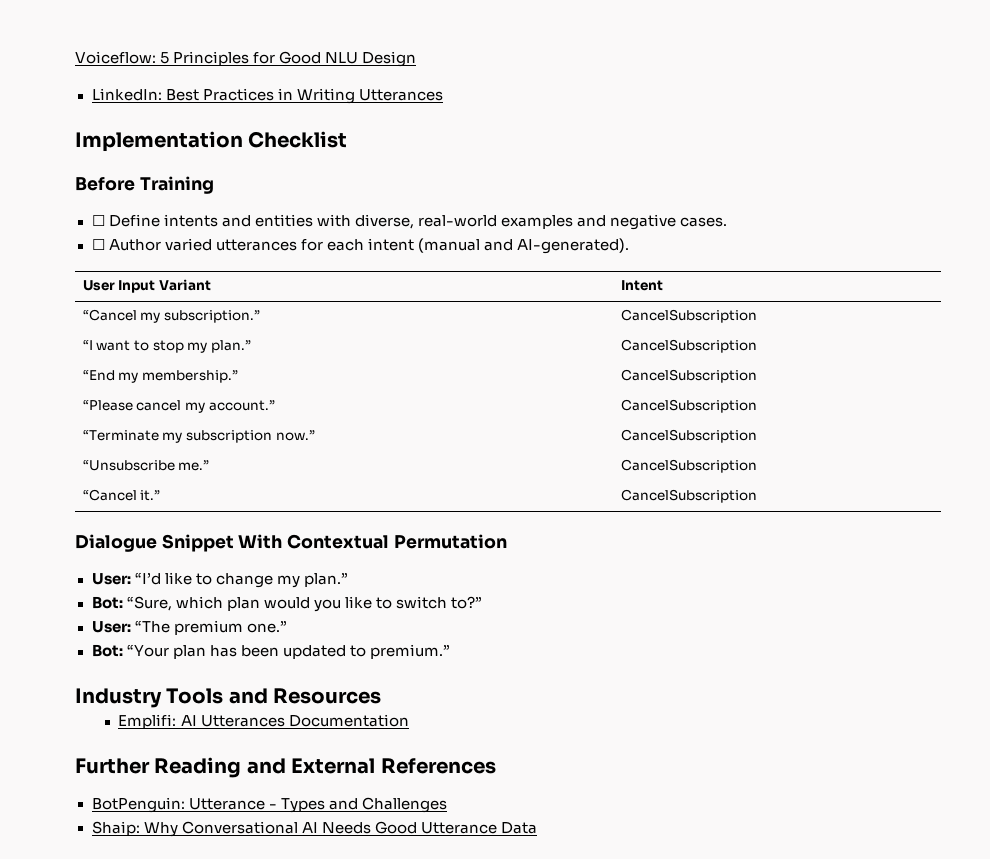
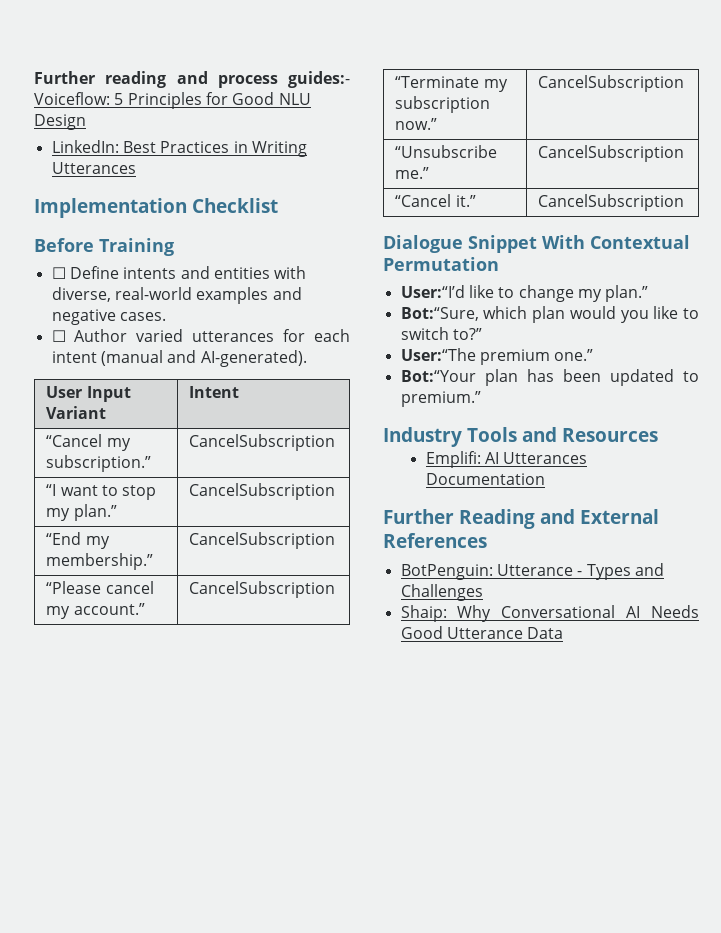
- Voiceflow: 5 Principles for Good NLU Design
+ Further reading and process guides:- Voiceflow: 5 Principles for Good NLU Design
- User: “I’d like to change my plan.”
+ User:“I’d like to change my plan.”
- Bot: “Sure, which plan would you like to switch to?”
+ Bot:“Sure, which plan would you like to switch to?”
- User: “The premium one.”
+ User:“The premium one.”
- Bot: “Your plan has been updated to premium.”
+ Bot:“Your plan has been updated to premium.”

